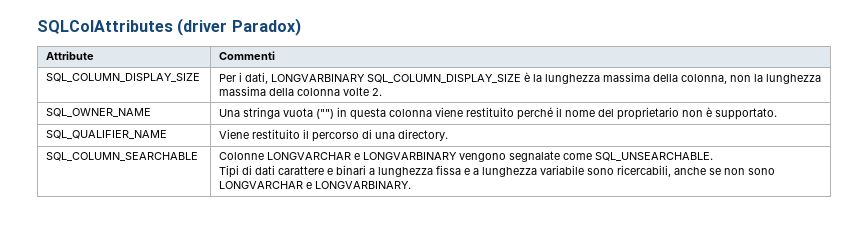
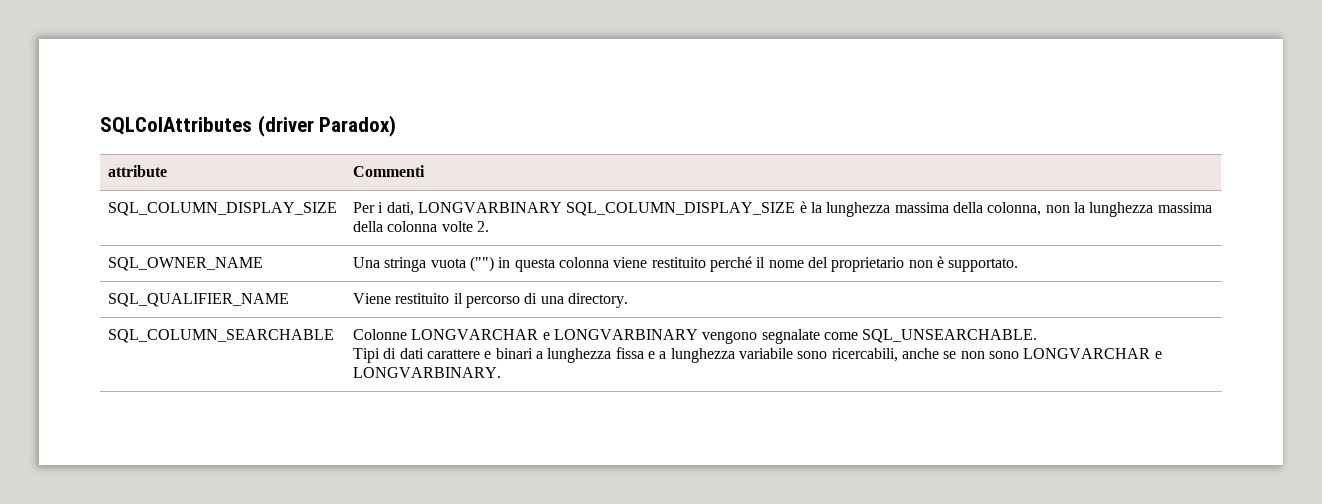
- Attribute | Commenti
+ attribute | Commenti

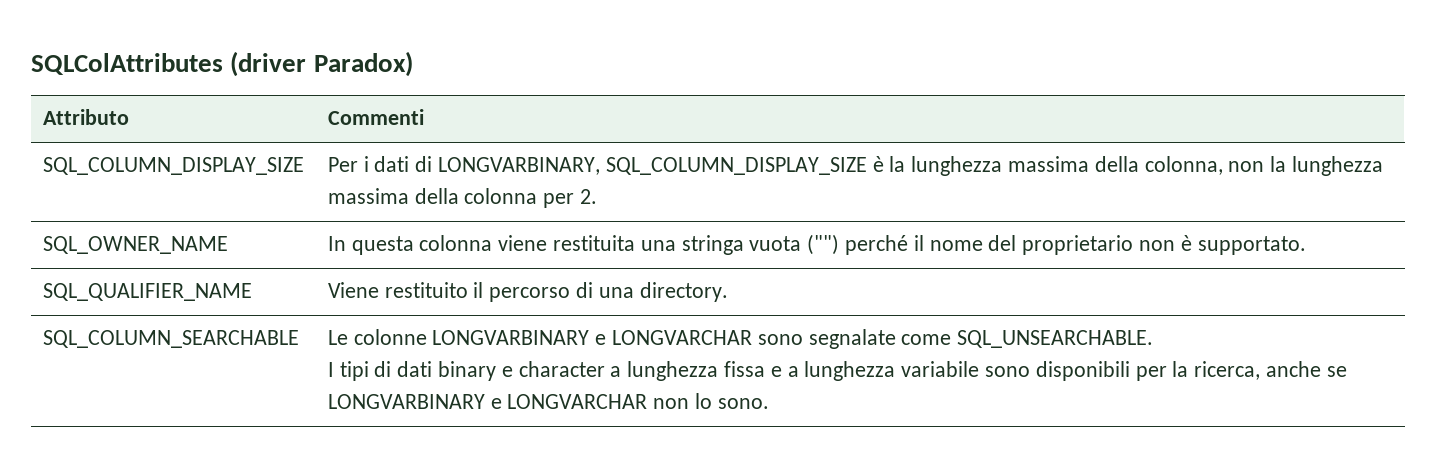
- attribute | Commenti
+ Attributo | Commenti
- SQL_COLUMN_DISPLAY_SIZE | Per i dati, LONGVARBINARY SQL_COLUMN_DISPLAY_SIZE è la lunghezza massima della colonna, non la lunghezza massima della colonna volte 2.
+ SQL_COLUMN_DISPLAY_SIZE | Per i dati di LONGVARBINARY, SQL_COLUMN_DISPLAY_SIZE è la lunghezza massima della colonna, non la lunghezza massima della colonna per 2.
- SQL_OWNER_NAME | Una stringa vuota ("") in questa colonna viene restituito perché il nome del proprietario non è supportato.
+ SQL_OWNER_NAME | In questa colonna viene restituita una stringa vuota ("") perché il nome del proprietario non è supportato.
- SQL_COLUMN_SEARCHABLE | Colonne LONGVARCHAR e LONGVARBINARY vengono segnalate come SQL_UNSEARCHABLE.
- Tipi di dati carattere e binari a lunghezza fissa e a lunghezza variabile sono ricercabili, anche se non sono LONGVARCHAR e LONGVARBINARY.
+ SQL_COLUMN_SEARCHABLE | Le colonne LONGVARBINARY e LONGVARCHAR sono segnalate come SQL_UNSEARCHABLE.
+ I tipi di dati binary e character a lunghezza fissa e a lunghezza variabile sono disponibili per la ricerca, anche se LONGVARBINARY e LONGVARCHAR non lo sono.

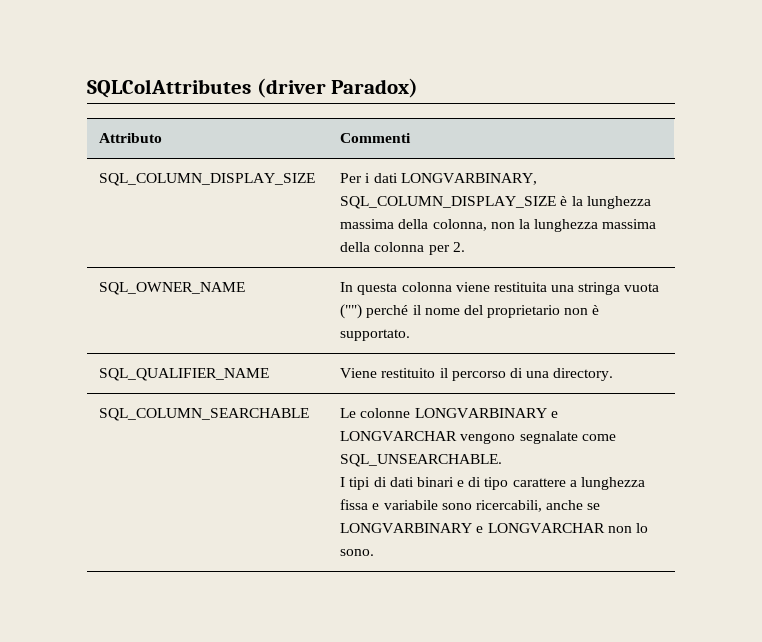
- SQL_COLUMN_DISPLAY_SIZE | Per i dati di LONGVARBINARY, SQL_COLUMN_DISPLAY_SIZE è la lunghezza massima della colonna, non la lunghezza massima della colonna per 2.
+ SQL_COLUMN_DISPLAY_SIZE | Per i dati LONGVARBINARY, SQL_COLUMN_DISPLAY_SIZE è la lunghezza massima della colonna, non la lunghezza massima della colonna per 2.
- SQL_COLUMN_SEARCHABLE | Le colonne LONGVARBINARY e LONGVARCHAR sono segnalate come SQL_UNSEARCHABLE.
- I tipi di dati binary e character a lunghezza fissa e a lunghezza variabile sono disponibili per la ricerca, anche se LONGVARBINARY e LONGVARCHAR non lo sono.
+ SQL_COLUMN_SEARCHABLE | Le colonne LONGVARBINARY e LONGVARCHAR vengono segnalate come SQL_UNSEARCHABLE.
+ I tipi di dati binari e di tipo carattere a lunghezza fissa e variabile sono ricercabili, anche se LONGVARBINARY e LONGVARCHAR non lo sono.

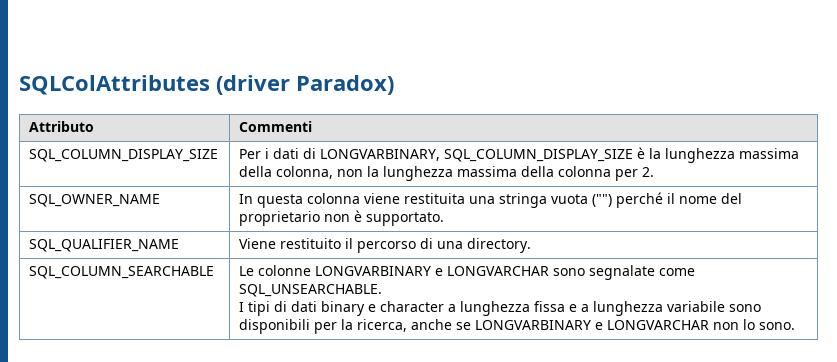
- SQL_COLUMN_DISPLAY_SIZE | Per i dati LONGVARBINARY, SQL_COLUMN_DISPLAY_SIZE è la lunghezza massima della colonna, non la lunghezza massima della colonna per 2.
+ SQL_COLUMN_DISPLAY_SIZE | Per i dati di LONGVARBINARY, SQL_COLUMN_DISPLAY_SIZE è la lunghezza massima della colonna, non la lunghezza massima della colonna per 2.
- SQL_COLUMN_SEARCHABLE | Le colonne LONGVARBINARY e LONGVARCHAR vengono segnalate come SQL_UNSEARCHABLE.
- I tipi di dati binari e di tipo carattere a lunghezza fissa e variabile sono ricercabili, anche se LONGVARBINARY e LONGVARCHAR non lo sono.
+ SQL_COLUMN_SEARCHABLE | Le colonne LONGVARBINARY e LONGVARCHAR sono segnalate come SQL_UNSEARCHABLE.
+ I tipi di dati binary e character a lunghezza fissa e a lunghezza variabile sono disponibili per la ricerca, anche se LONGVARBINARY e LONGVARCHAR non lo sono.

